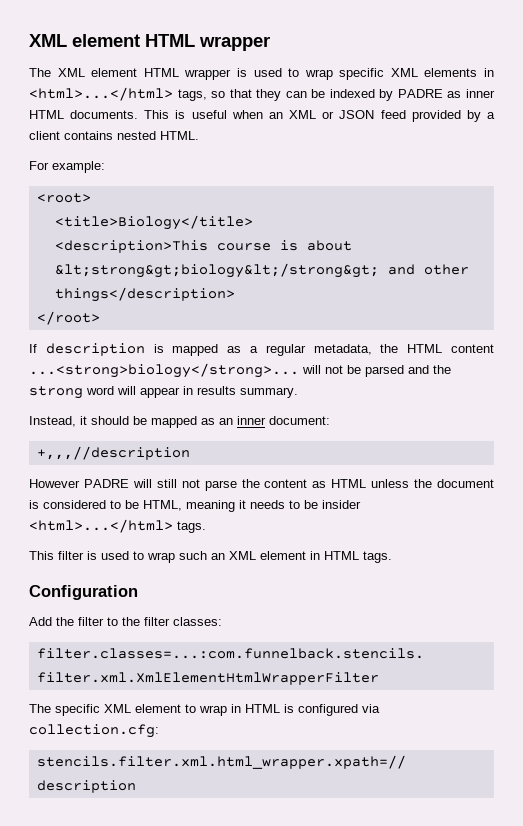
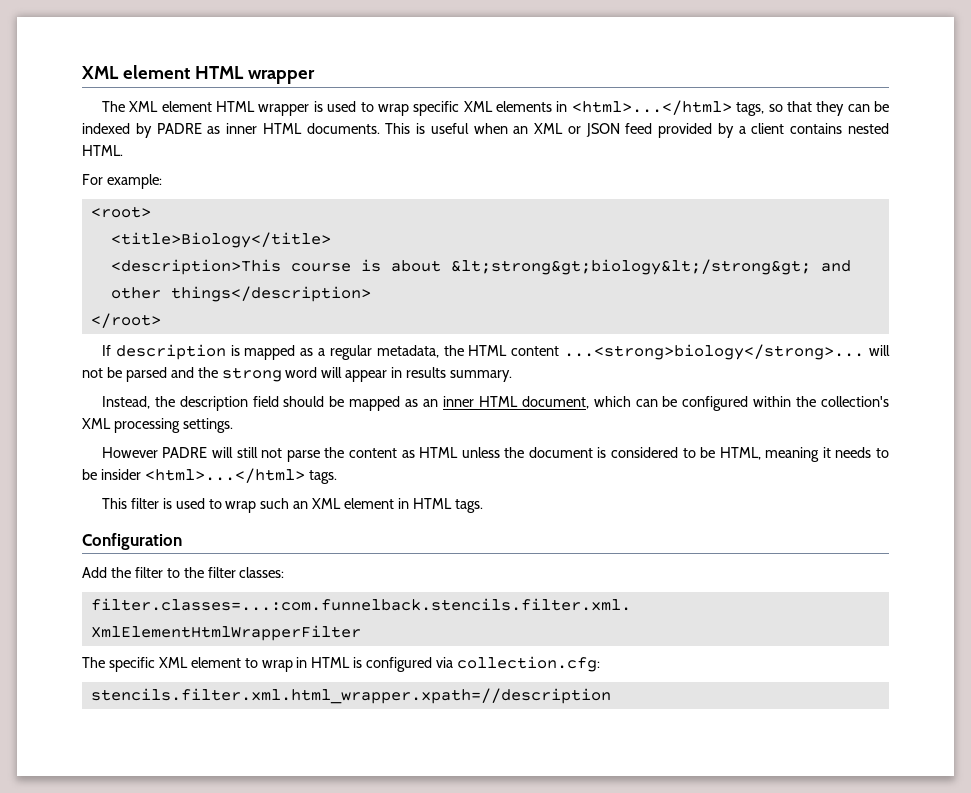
- Instead, it should be mapped as an inner document:
- +,,,//description
+ Instead, the description field should be mapped as an inner HTML document, which can be configured within the collection's XML processing settings.

